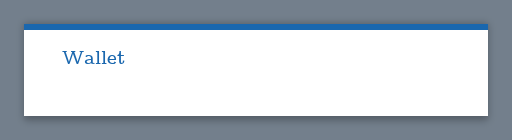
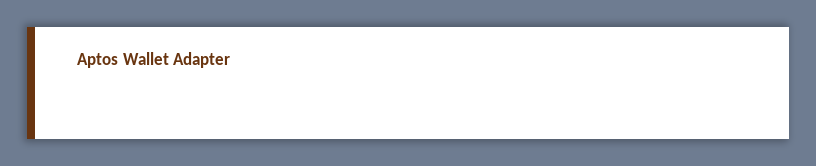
- Wallet
+ Aptos Wallet Adapter

